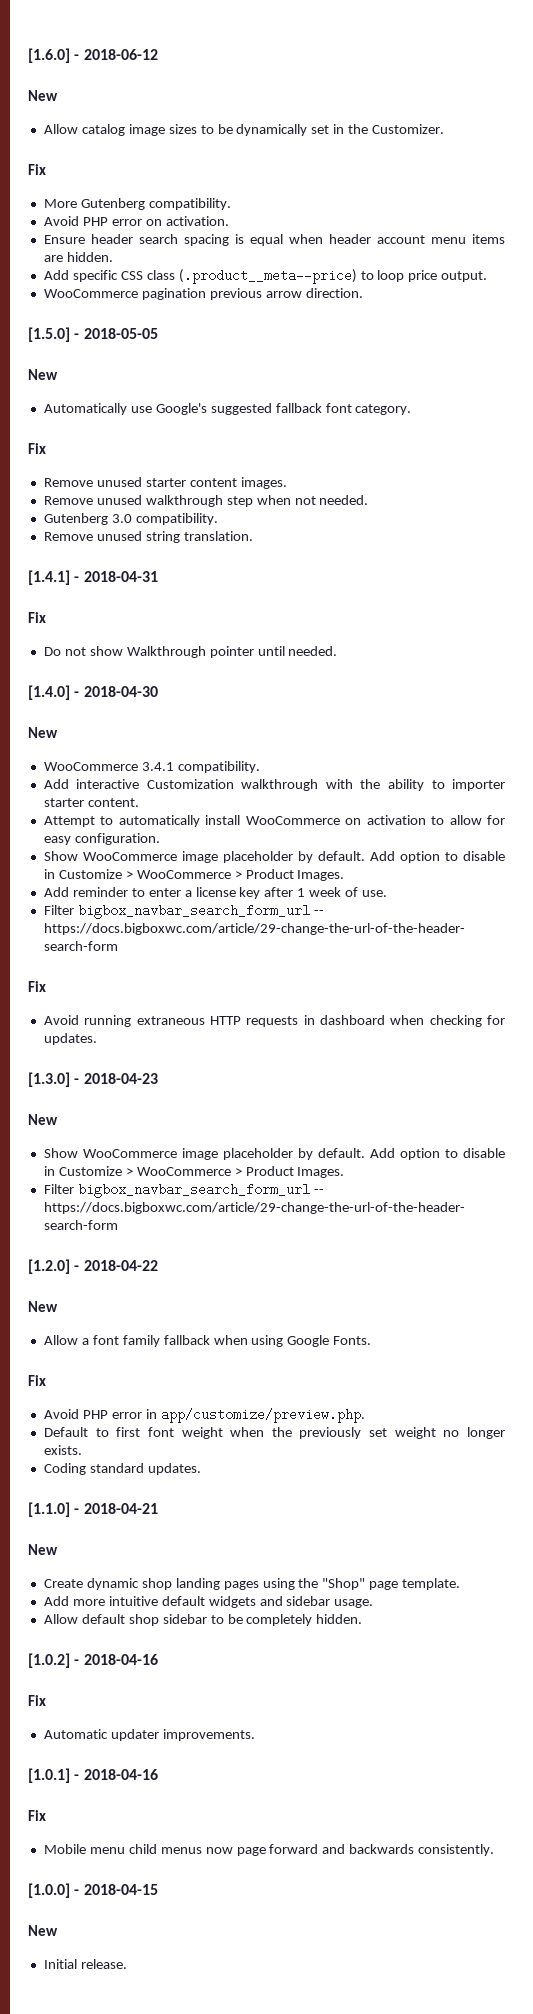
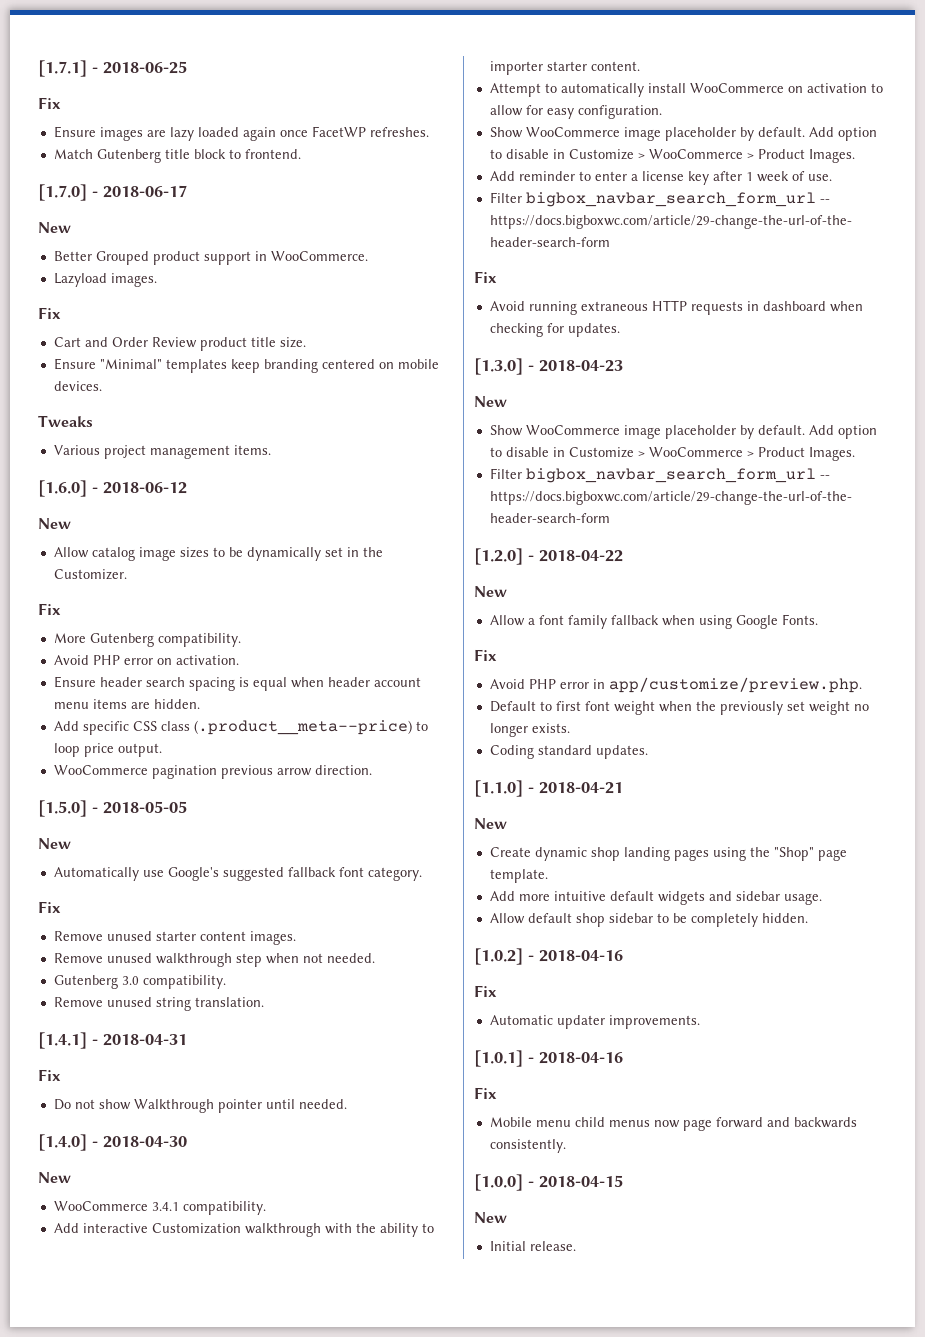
+ [1.7.1] - 2018-06-25
+ Fix
+ Ensure images are lazy loaded again once FacetWP refreshes.
+ Match Gutenberg title block to frontend.
+ [1.7.0] - 2018-06-17
+ New
+ Better Grouped product support in WooCommerce.
+ Lazyload images.
+ Fix
+ Cart and Order Review product title size.
+ Ensure "Minimal" templates keep branding centered on mobile devices.
+ Tweaks
+ Various project management items.

